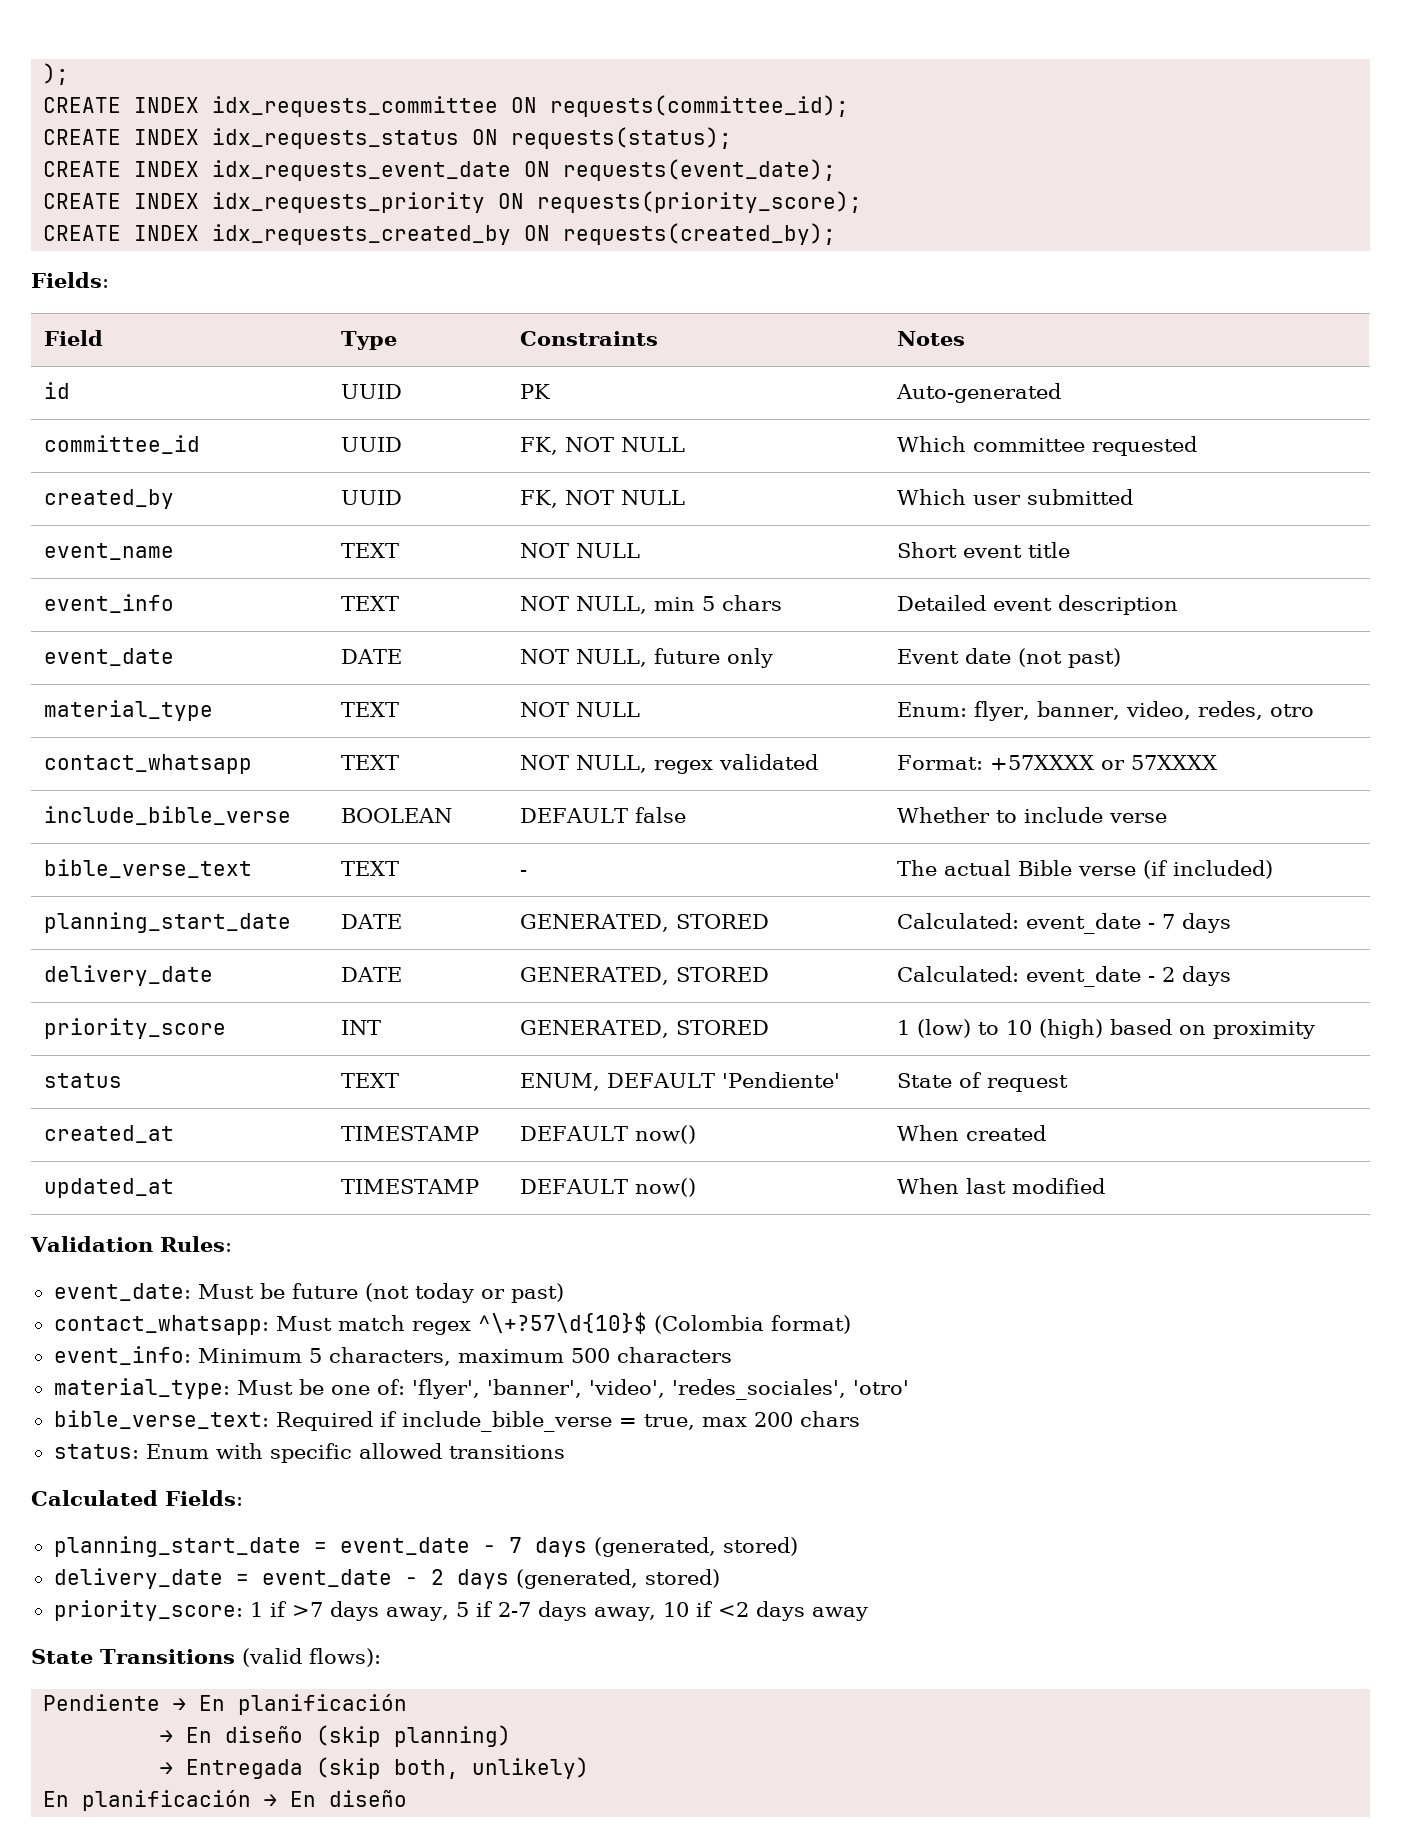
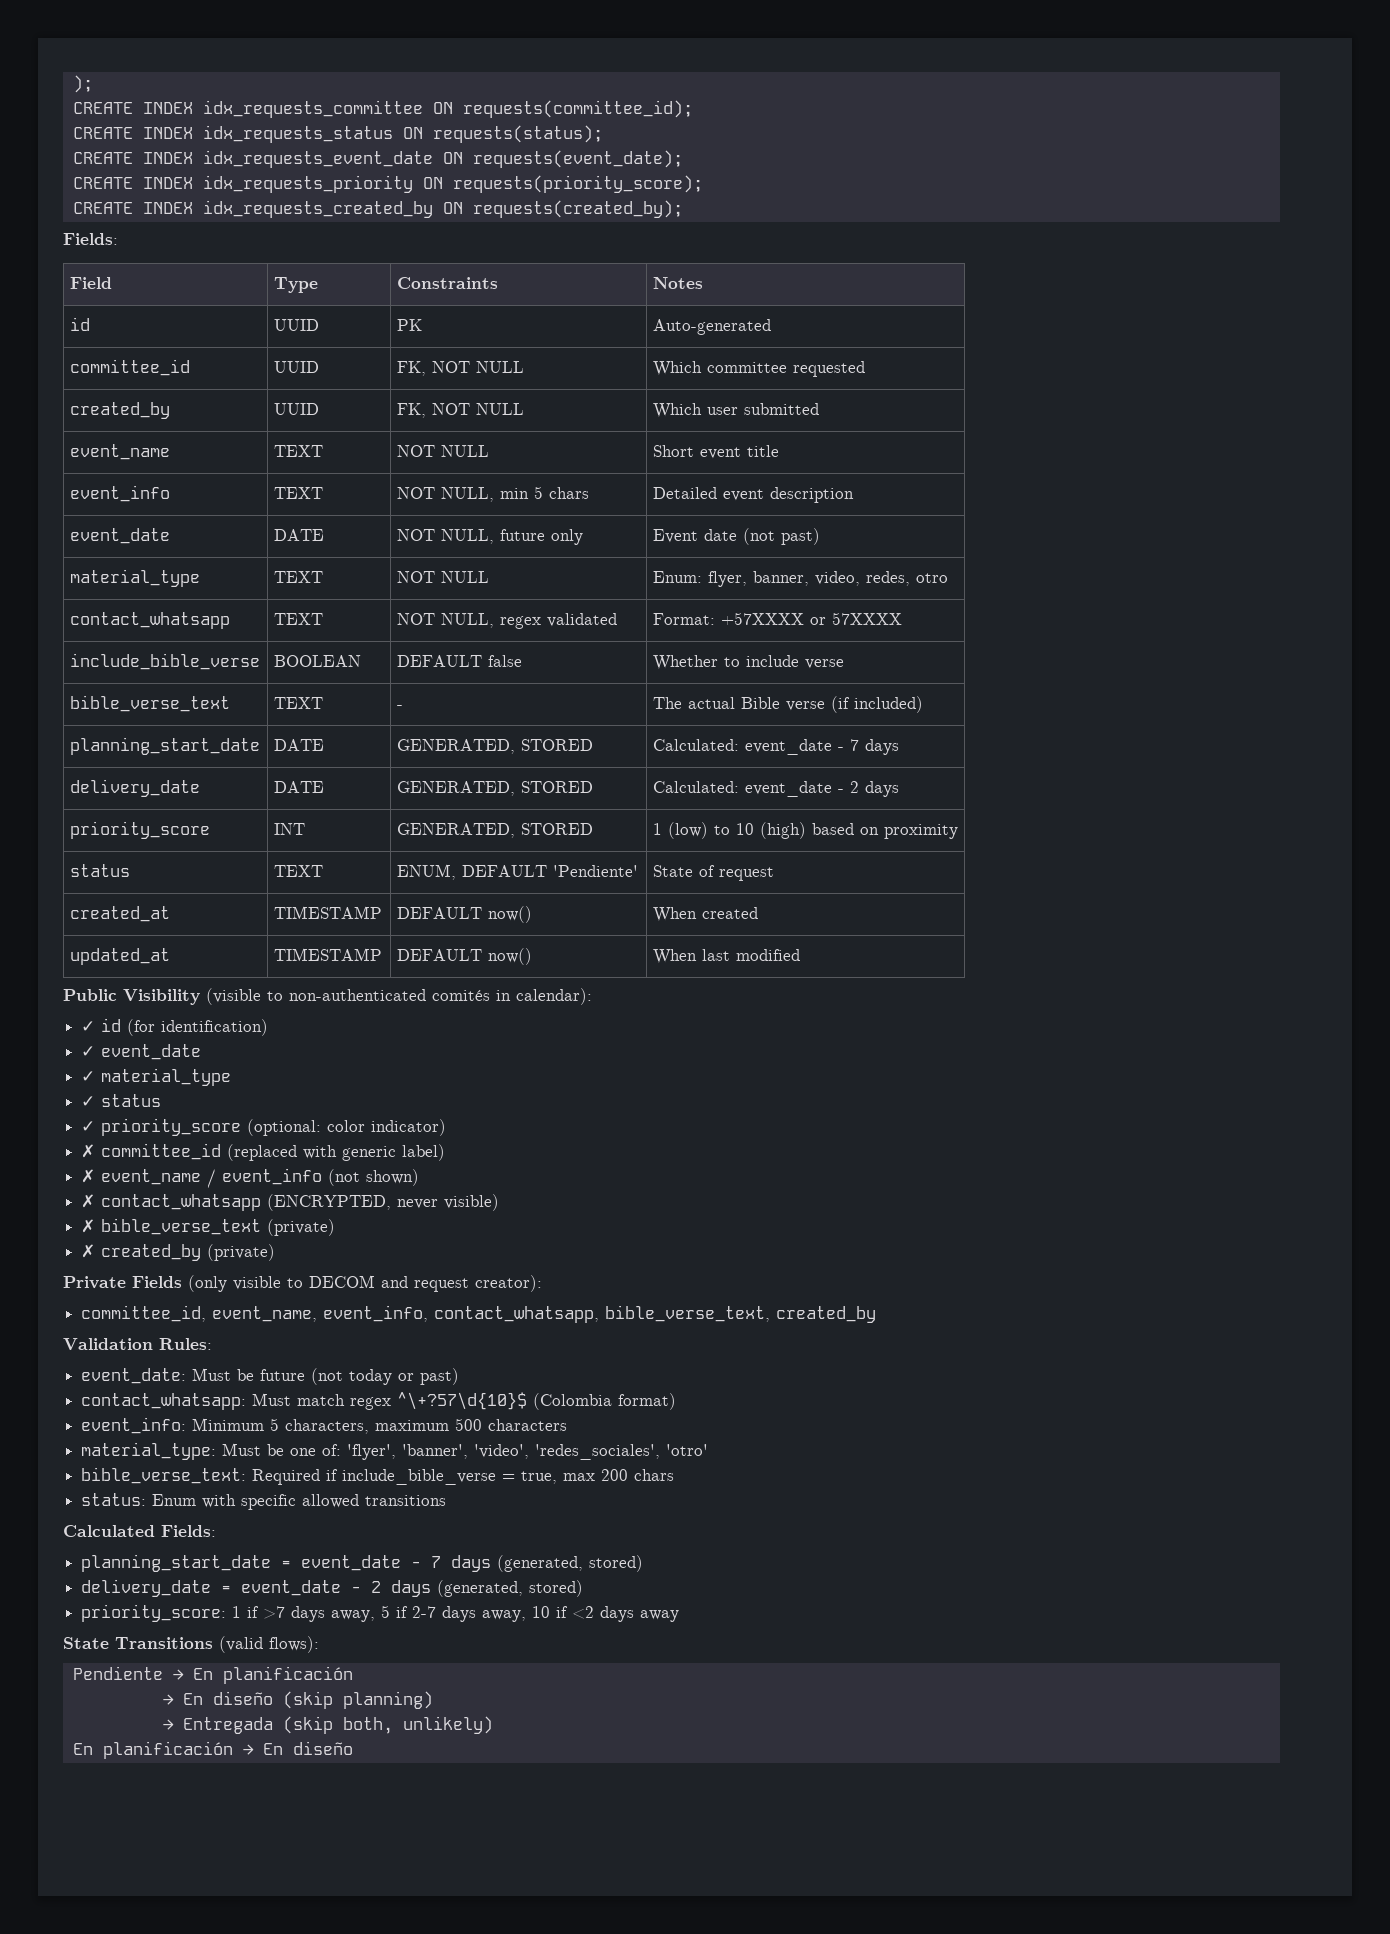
+ Public Visibility (visible to non-authenticated comités in calendar):
+ ✓ id (for identification)
+ ✓ event_date
+ ✓ material_type
+ ✓ status
+ ✓ priority_score (optional: color indicator)
+ ✗ committee_id (replaced with generic label)
+ ✗ event_name / event_info (not shown)
+ ✗ contact_whatsapp (ENCRYPTED, never visible)
+ ✗ bible_verse_text (private)
+ ✗ created_by (private)
+ Private Fields (only visible to DECOM and request creator):
+ committee_id, event_name, event_info, contact_whatsapp, bible_verse_text, created_by

